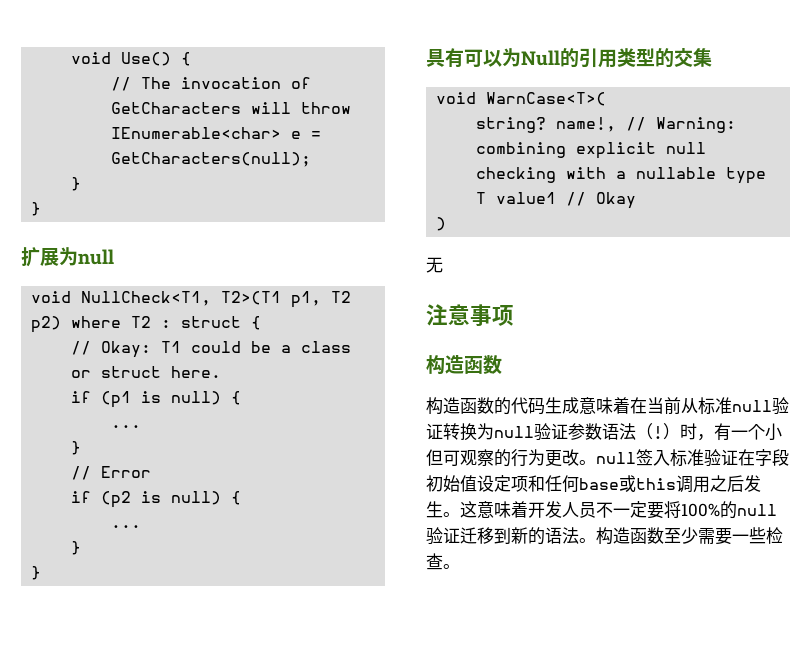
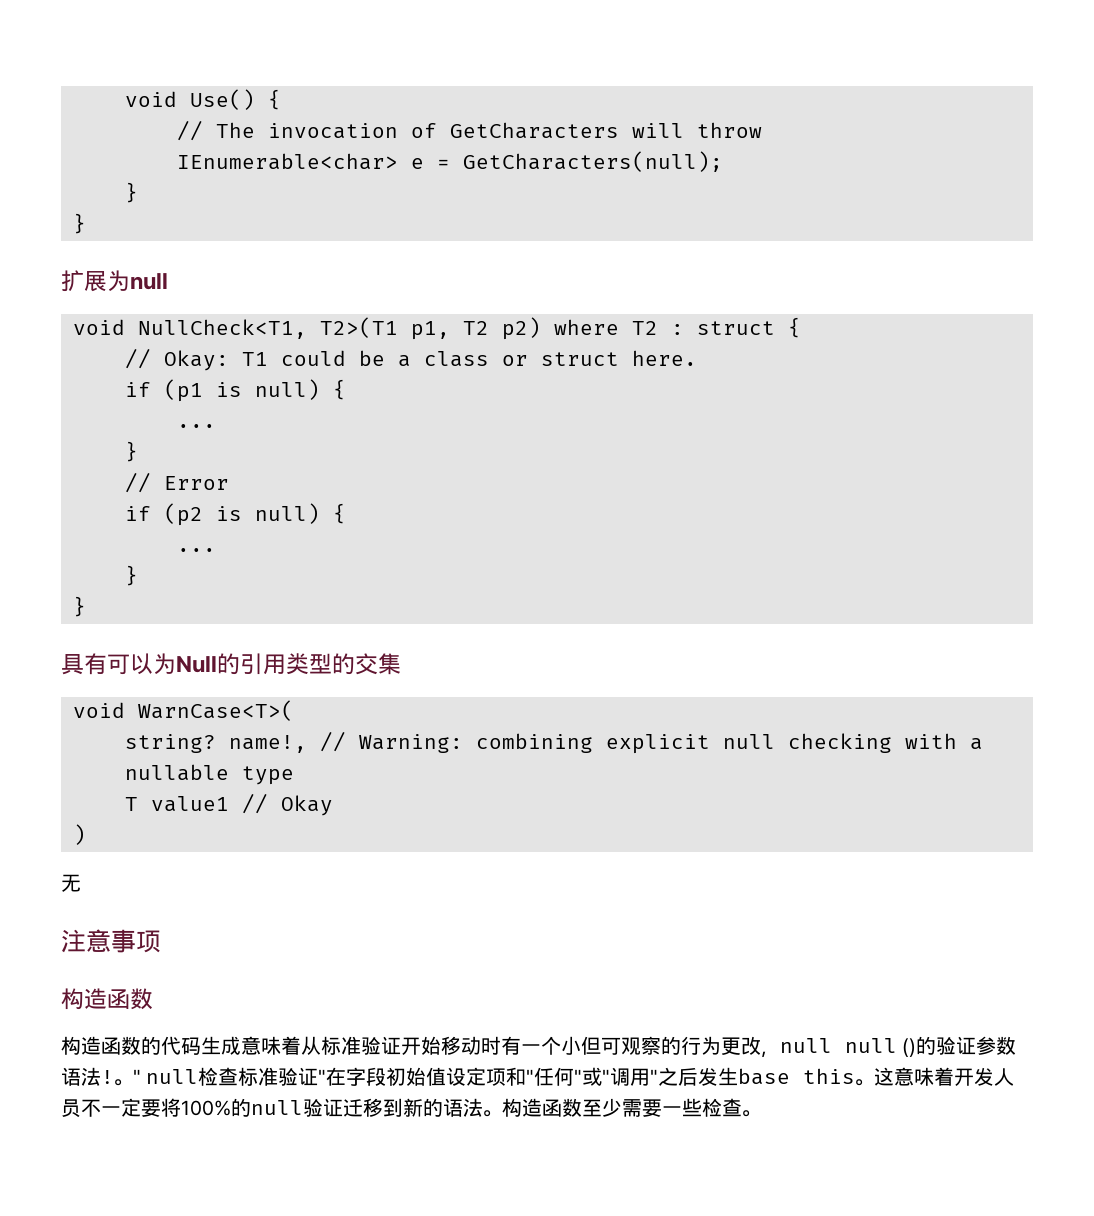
- 构造函数的代码生成意味着在当前从标准null验证转换为null验证参数语法（!）时，有一个小但可观察的行为更改。null签入标准验证在字段初始值设定项和任何base或this调用之后发生。
+ 构造函数的代码生成意味着从标准验证开始移动时有一个小但可观察的行为更改，null null ()的验证参数语法!。" null检查标准验证"在字段初始值设定项和"任何"或"调用"之后发生base this。

